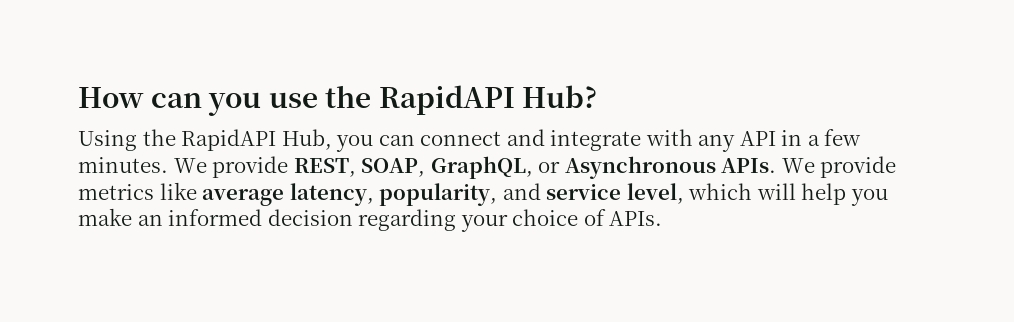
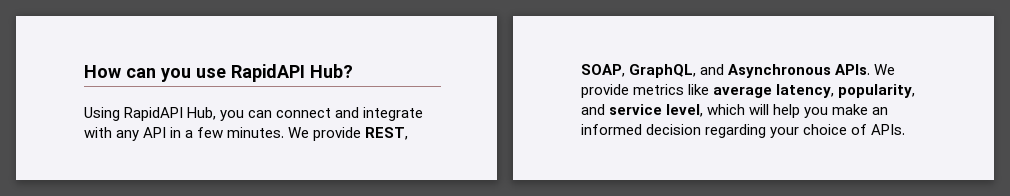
- How can you use the RapidAPI Hub?
+ How can you use RapidAPI Hub?
- Using the RapidAPI Hub, you can connect and integrate with any API in a few minutes.
+ Using RapidAPI Hub, you can connect and integrate with any API in a few minutes.
- We provide REST, SOAP, GraphQL, or Asynchronous APIs.
+ We provide REST, SOAP, GraphQL, and Asynchronous APIs.

